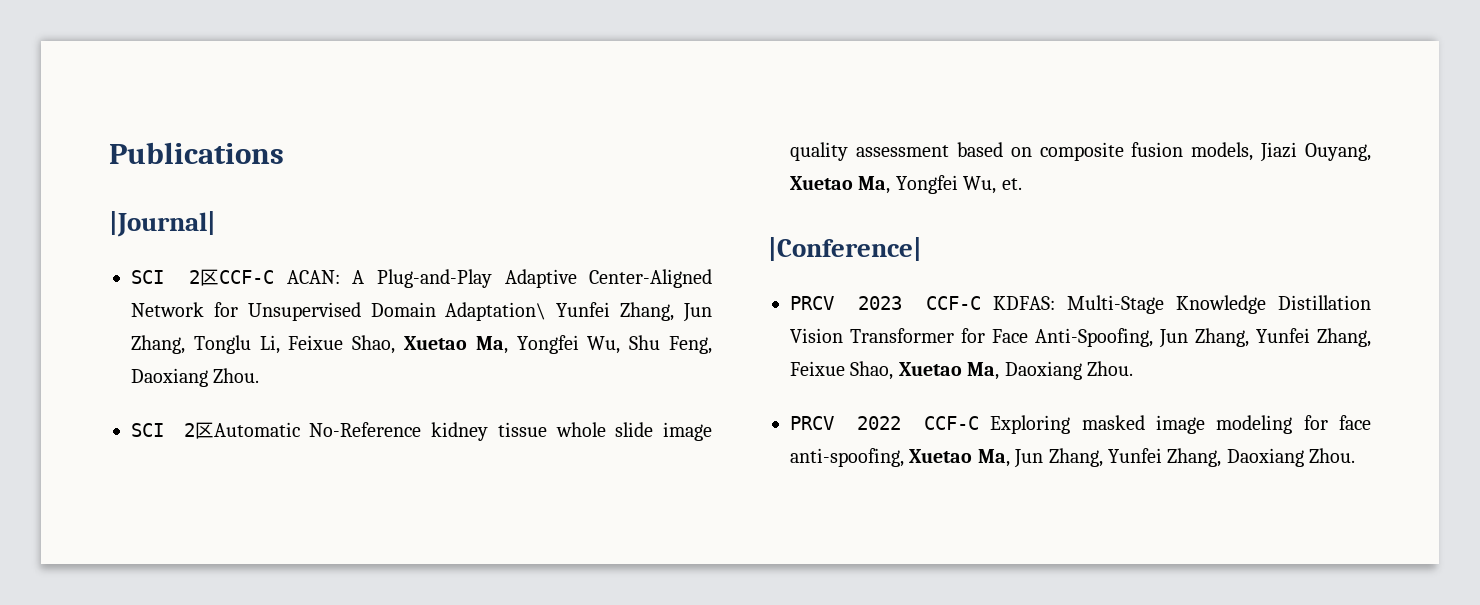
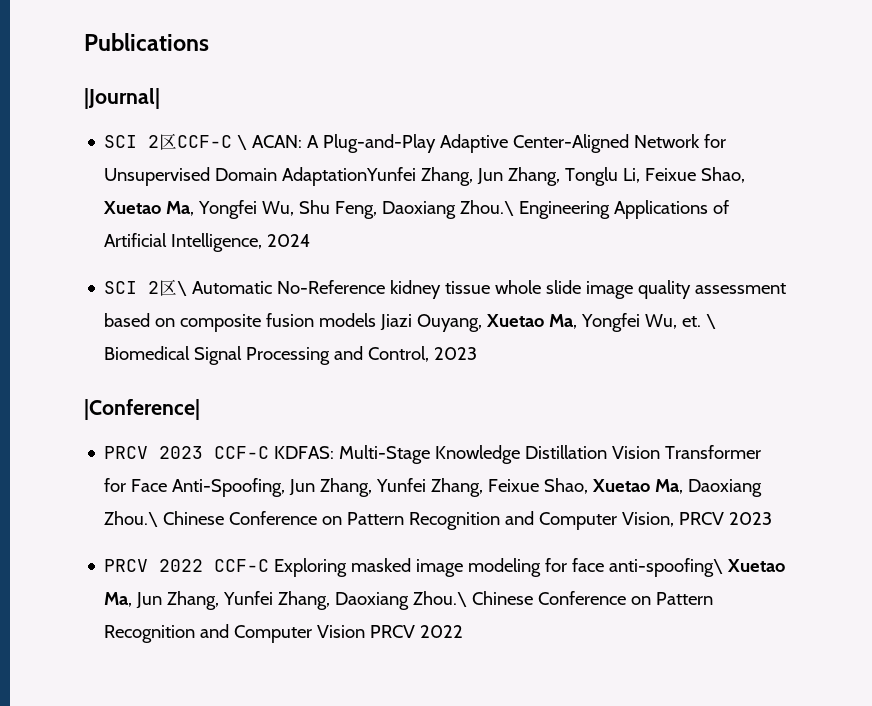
- SCI 2区CCF-C ACAN: A Plug-and-Play Adaptive Center-Aligned Network for Unsupervised Domain Adaptation\ Yunfei Zhang, Jun Zhang, Tonglu Li, Feixue Shao, Xuetao Ma, Yongfei Wu, Shu Feng, Daoxiang Zhou.
- SCI 2区Automatic No-Reference kidney tissue whole slide image quality assessment based on composite fusion models, Jiazi Ouyang, Xuetao Ma, Yongfei Wu, et.
+ SCI 2区CCF-C \ ACAN: A Plug-and-Play Adaptive Center-Aligned Network for Unsupervised Domain AdaptationYunfei Zhang, Jun Zhang, Tonglu Li, Feixue Shao, Xuetao Ma, Yongfei Wu, Shu Feng, Daoxiang Zhou.\ Engineering Applications of Artificial Intelligence, 2024
+ SCI 2区\ Automatic No-Reference kidney tissue whole slide image quality assessment based on composite fusion models Jiazi Ouyang, Xuetao Ma, Yongfei Wu, et. \ Biomedical Signal Processing and Control, 2023
- PRCV 2023 CCF-C KDFAS: Multi-Stage Knowledge Distillation Vision Transformer for Face Anti-Spoofing, Jun Zhang, Yunfei Zhang, Feixue Shao, Xuetao Ma, Daoxiang Zhou.
+ PRCV 2023 CCF-C KDFAS: Multi-Stage Knowledge Distillation Vision Transformer for Face Anti-Spoofing, Jun Zhang, Yunfei Zhang, Feixue Shao, Xuetao Ma, Daoxiang Zhou.\ Chinese Conference on Pattern Recognition and Computer Vision, PRCV 2023
- PRCV 2022 CCF-C Exploring masked image modeling for face anti-spoofing, Xuetao Ma, Jun Zhang, Yunfei Zhang, Daoxiang Zhou.
+ PRCV 2022 CCF-C Exploring masked image modeling for face anti-spoofing\ Xuetao Ma, Jun Zhang, Yunfei Zhang, Daoxiang Zhou.\ Chinese Conference on Pattern Recognition and Computer Vision PRCV 2022

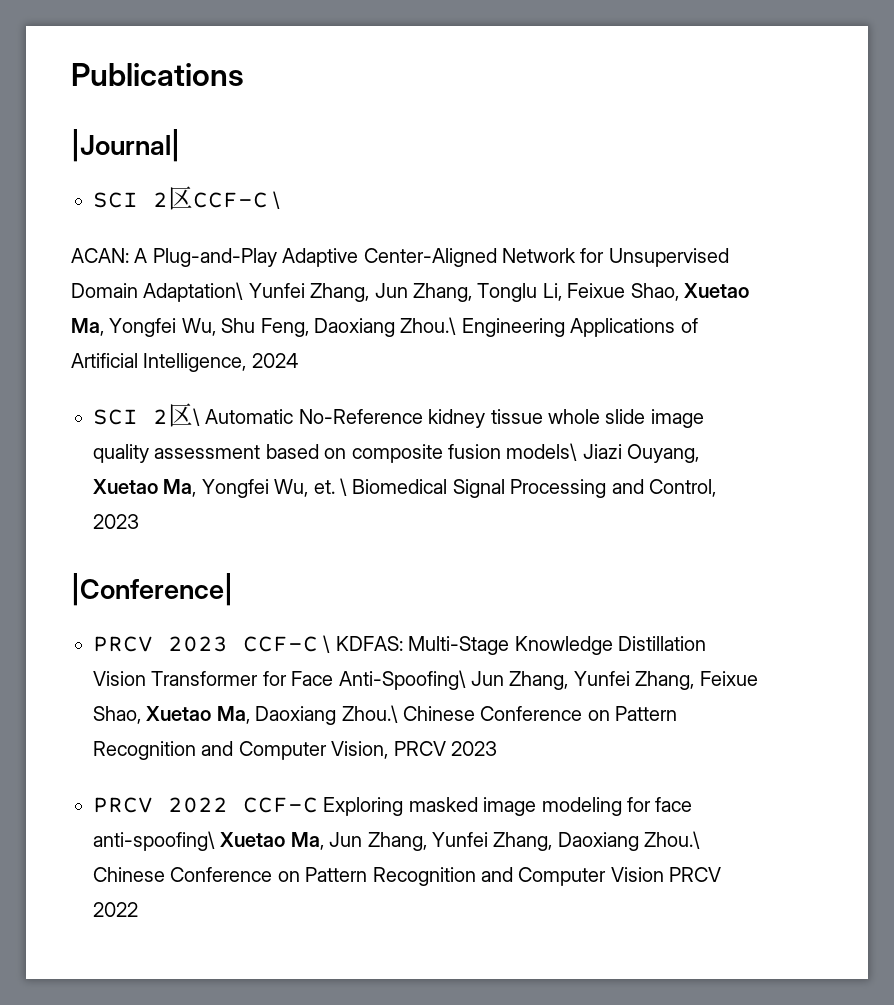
- SCI 2区CCF-C \ ACAN: A Plug-and-Play Adaptive Center-Aligned Network for Unsupervised Domain AdaptationYunfei Zhang, Jun Zhang, Tonglu Li, Feixue Shao, Xuetao Ma, Yongfei Wu, Shu Feng, Daoxiang Zhou.\ Engineering Applications of Artificial Intelligence, 2024
+ SCI 2区CCF-C \
+ ACAN: A Plug-and-Play Adaptive Center-Aligned Network for Unsupervised Domain Adaptation\ Yunfei Zhang, Jun Zhang, Tonglu Li, Feixue Shao, Xuetao Ma, Yongfei Wu, Shu Feng, Daoxiang Zhou.\ Engineering Applications of Artificial Intelligence, 2024
- SCI 2区\ Automatic No-Reference kidney tissue whole slide image quality assessment based on composite fusion models Jiazi Ouyang, Xuetao Ma, Yongfei Wu, et.
+ SCI 2区\ Automatic No-Reference kidney tissue whole slide image quality assessment based on composite fusion models\ Jiazi Ouyang, Xuetao Ma, Yongfei Wu, et.
- PRCV 2023 CCF-C KDFAS: Multi-Stage Knowledge Distillation Vision Transformer for Face Anti-Spoofing, Jun Zhang, Yunfei Zhang, Feixue Shao, Xuetao Ma, Daoxiang Zhou.\ Chinese Conference on Pattern Recognition and Computer Vision, PRCV 2023
+ PRCV 2023 CCF-C \ KDFAS: Multi-Stage Knowledge Distillation Vision Transformer for Face Anti-Spoofing\ Jun Zhang, Yunfei Zhang, Feixue Shao, Xuetao Ma, Daoxiang Zhou.\ Chinese Conference on Pattern Recognition and Computer Vision, PRCV 2023

